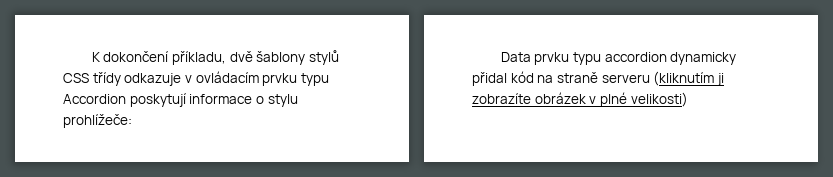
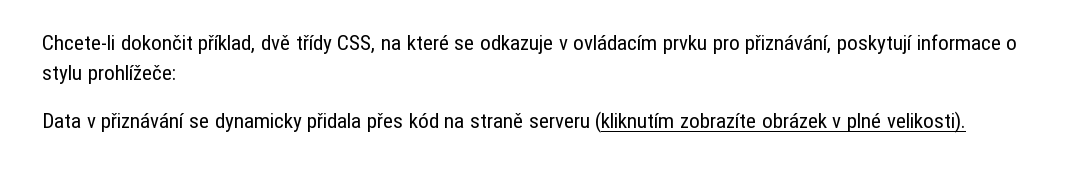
- K dokončení příkladu, dvě šablony stylů CSS třídy odkazuje v ovládacím prvku typu Accordion poskytují informace o stylu prohlížeče:
+ Chcete-li dokončit příklad, dvě třídy CSS, na které se odkazuje v ovládacím prvku pro přiznávání, poskytují informace o stylu prohlížeče:
- Data prvku typu accordion dynamicky přidal kód na straně serveru (kliknutím ji zobrazíte obrázek v plné velikosti)
+ Data v přiznávání se dynamicky přidala přes kód na straně serveru (kliknutím zobrazíte obrázek v plné velikosti).

